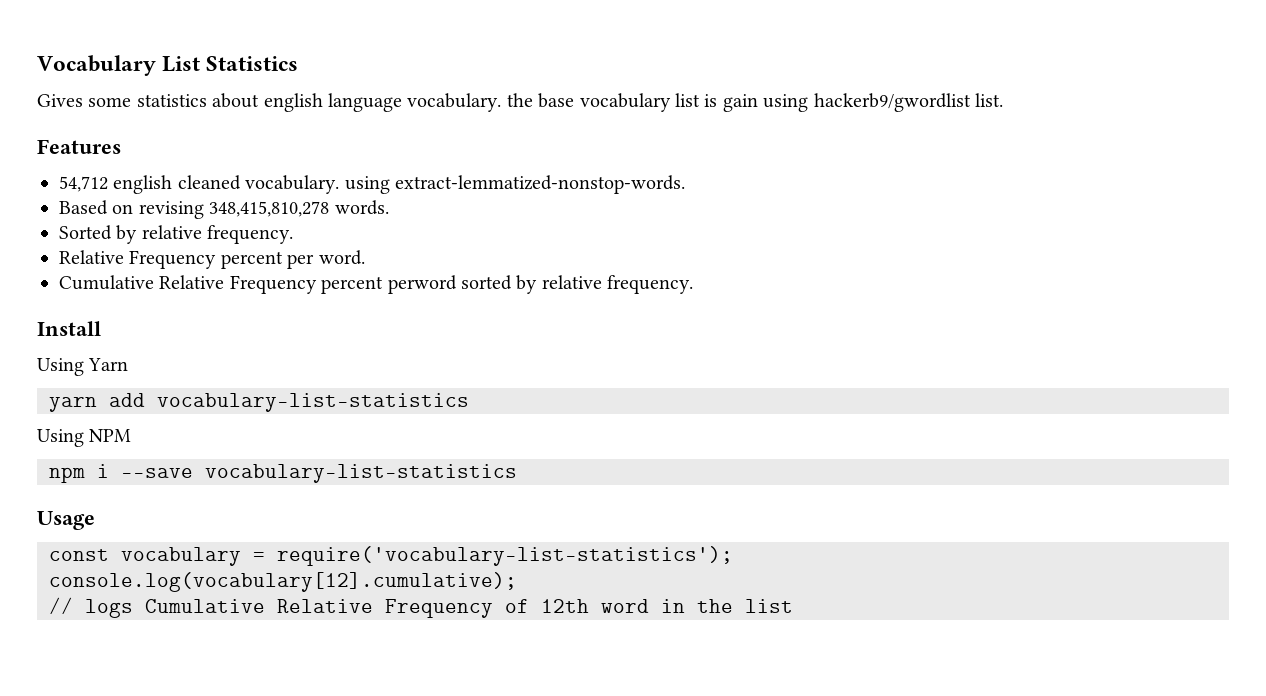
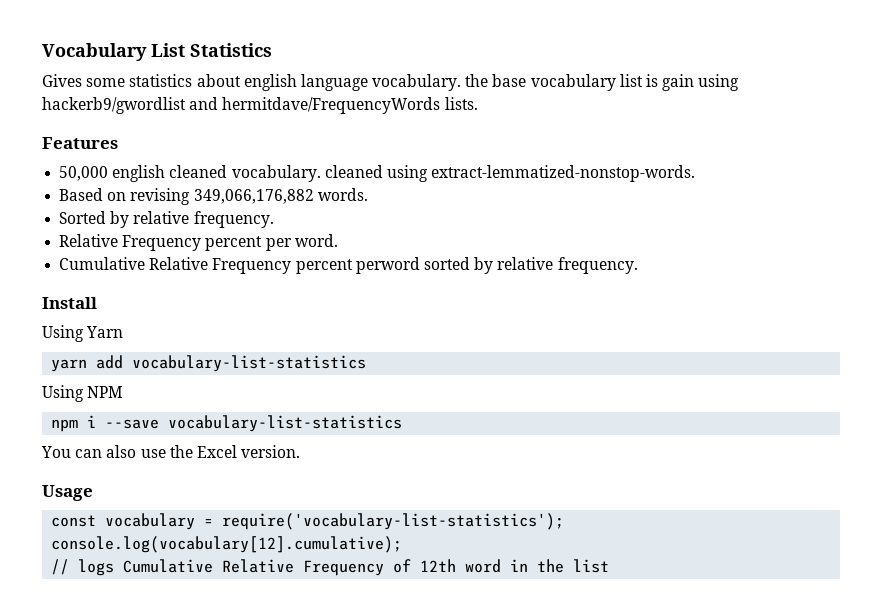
- Gives some statistics about english language vocabulary. the base vocabulary list is gain using hackerb9/gwordlist list.
+ Gives some statistics about english language vocabulary. the base vocabulary list is gain using hackerb9/gwordlist and hermitdave/FrequencyWords lists.
- 54,712 english cleaned vocabulary. using extract-lemmatized-nonstop-words.
+ 50,000 english cleaned vocabulary. cleaned using extract-lemmatized-nonstop-words.
- Based on revising 348,415,810,278 words.
+ Based on revising 349,066,176,882 words.
+ You can also use the Excel version.

